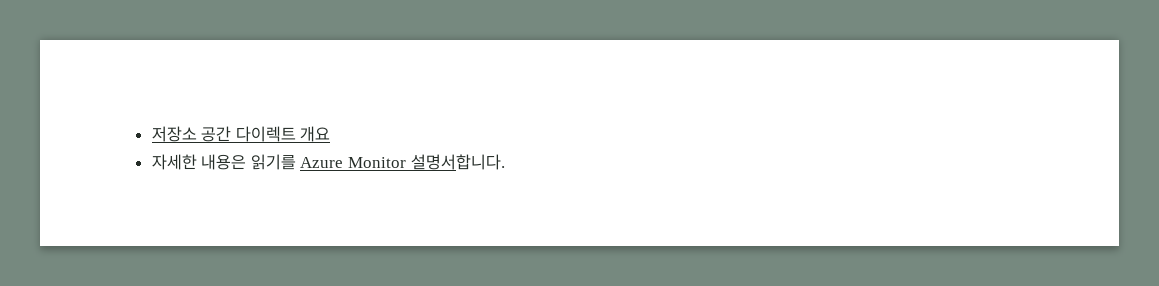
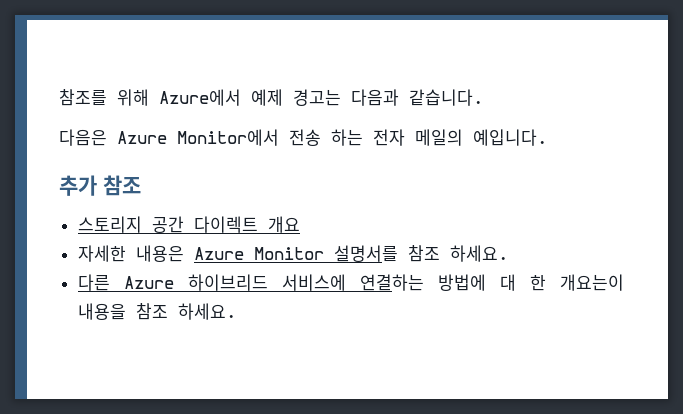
- 저장소 공간 다이렉트 개요
+ 참조를 위해 Azure에서 예제 경고는 다음과 같습니다.
+ 다음은 Azure Monitor에서 전송 하는 전자 메일의 예입니다.
+ 추가 참조
+ 스토리지 공간 다이렉트 개요
- 자세한 내용은 읽기를 Azure Monitor 설명서합니다.
+ 자세한 내용은 Azure Monitor 설명서를 참조 하세요.
+ 다른 Azure 하이브리드 서비스에 연결하는 방법에 대 한 개요는이 내용을 참조 하세요.

